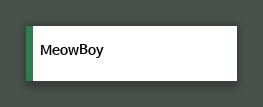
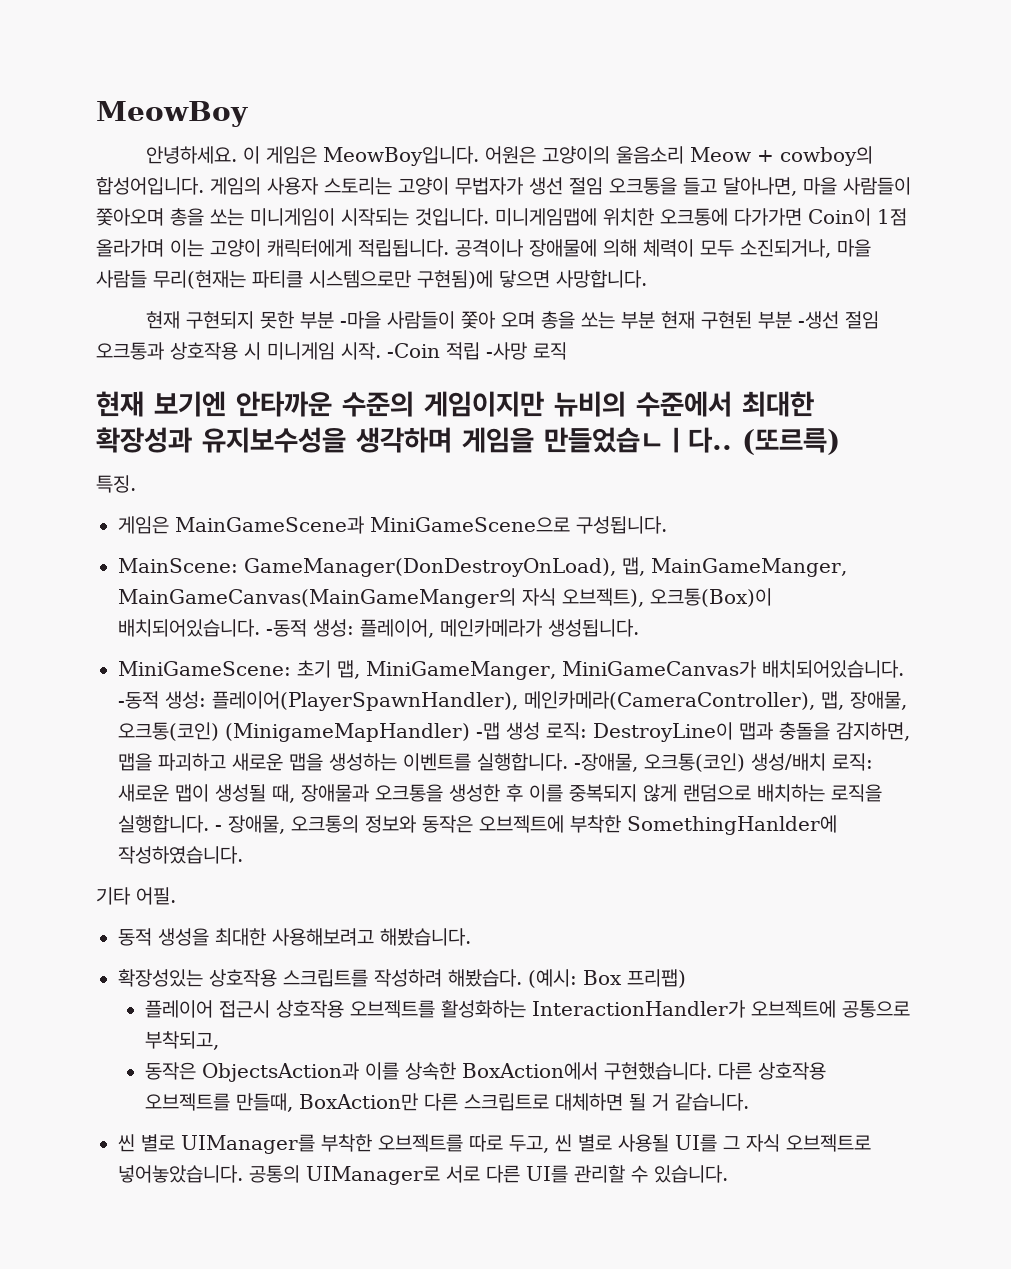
+ 안녕하세요. 이 게임은 MeowBoy입니다. 어원은 고양이의 울음소리 Meow + cowboy의 합성어입니다. 게임의 사용자 스토리는 고양이 무법자가 생선 절임 오크통을 들고 달아나면, 마을 사람들이 쫓아오며 총을 쏘는 미니게임이 시작되는 것입니다. 미니게임맵에 위치한 오크통에 다가가면 Coin이 1점 올라가며 이는 고양이 캐릭터에게 적립됩니다. 공격이나 장애물에 의해 체력이 모두 소진되거나, 마을 사람들 무리(현재는 파티클 시스템으로만 구현됨)에 닿으면 사망합니다.
+ 현재 구현되지 못한 부분 -마을 사람들이 쫓아 오며 총을 쏘는 부분 현재 구현된 부분 -생선 절임 오크통과 상호작용 시 미니게임 시작. -Coin 적립 -사망 로직
+ 현재 보기엔 안타까운 수준의 게임이지만 뉴비의 수준에서 최대한 확장성과 유지보수성을 생각하며 게임을 만들었습ㄴㅣ다.. (또르륵)
+ 특징.
+ 게임은 MainGameScene과 MiniGameScene으로 구성됩니다.
+ MainScene: GameManager(DonDestroyOnLoad), 맵, MainGameManger, MainGameCanvas(MainGameManger의 자식 오브젝트), 오크통(Box)이 배치되어있습니다. -동적 생성: 플레이어, 메인카메라가 생성됩니다.
+ MiniGameScene: 초기 맵, MiniGameManger, MiniGameCanvas가 배치되어있습니다. -동적 생성: 플레이어(PlayerSpawnHandler), 메인카메라(CameraController), 맵, 장애물, 오크통(코인) (MinigameMapHandler) -맵 생성 로직: DestroyLine이 맵과 충돌을 감지하면, 맵을 파괴하고 새로운 맵을 생성하는 이벤트를 실행합니다. -장애물, 오크통(코인) 생성/배치 로직: 새로운 맵이 생성될 때, 장애물과 오크통을 생성한 후 이를 중복되지 않게 랜덤으로 배치하는 로직을 실행합니다. - 장애물, 오크통의 정보와 동작은 오브젝트에 부착한 SomethingHanlder에 작성하였습니다.
+ 기타 어필.
+ 동적 생성을 최대한 사용해보려고 해봤습니다.
+ 확장성있는 상호작용 스크립트를 작성하려 해봤습다. (예시: Box 프리팹)
+ 플레이어 접근시 상호작용 오브젝트를 활성화하는 InteractionHandler가 오브젝트에 공통으로 부착되고,
+ 동작은 ObjectsAction과 이를 상속한 BoxAction에서 구현했습니다. 다른 상호작용 오브젝트를 만들때, BoxAction만 다른 스크립트로 대체하면 될 거 같습니다.
+ 씬 별로 UIManager를 부착한 오브젝트를 따로 두고, 씬 별로 사용될 UI를 그 자식 오브젝트로 넣어놓았습니다. 공통의 UIManager로 서로 다른 UI를 관리할 수 있습니다.

